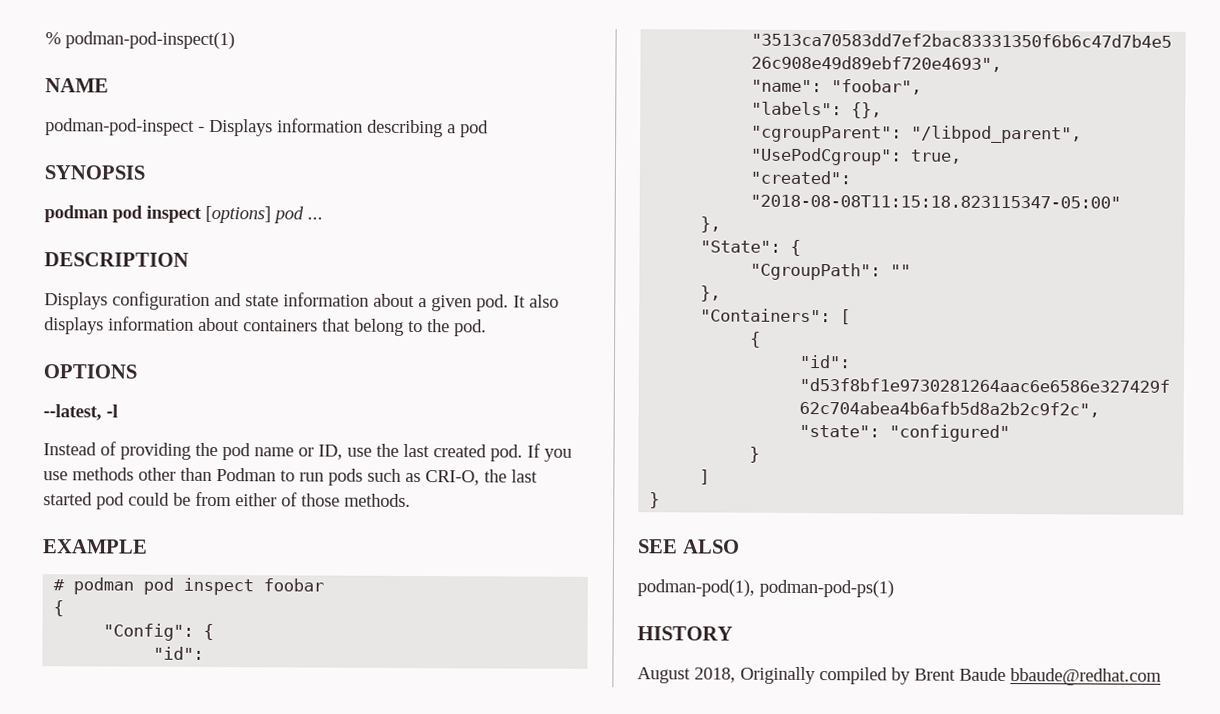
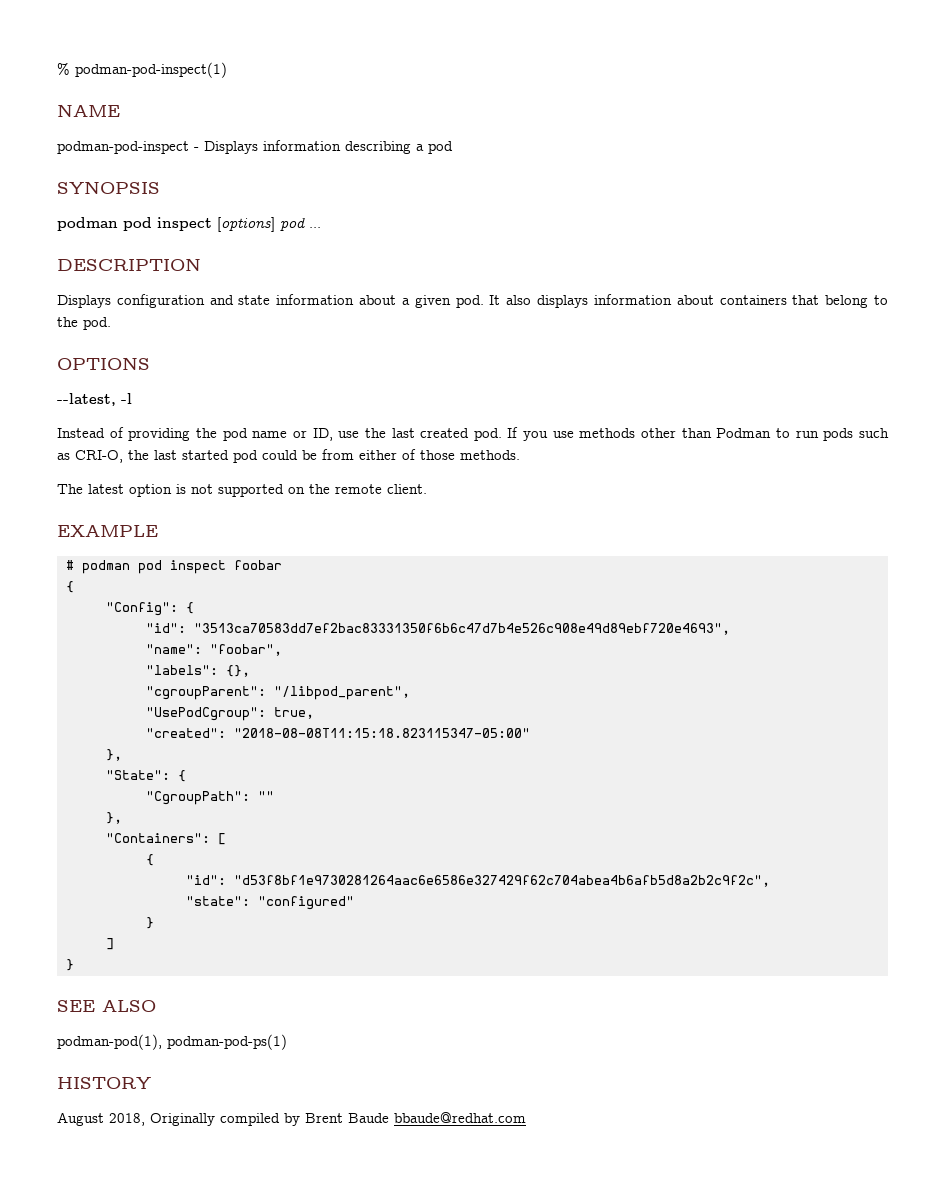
+ The latest option is not supported on the remote client.

